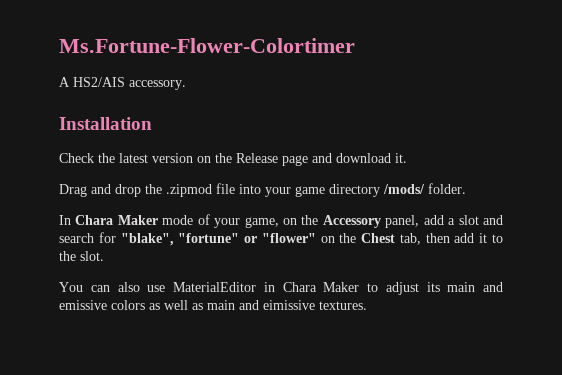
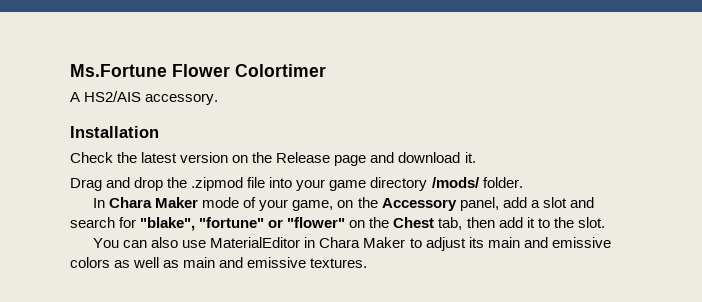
- Ms.Fortune-Flower-Colortimer
+ Ms.Fortune Flower Colortimer
- You can also use MaterialEditor in Chara Maker to adjust its main and emissive colors as well as main and eimissive textures.
+ You can also use MaterialEditor in Chara Maker to adjust its main and emissive colors as well as main and emissive textures.

